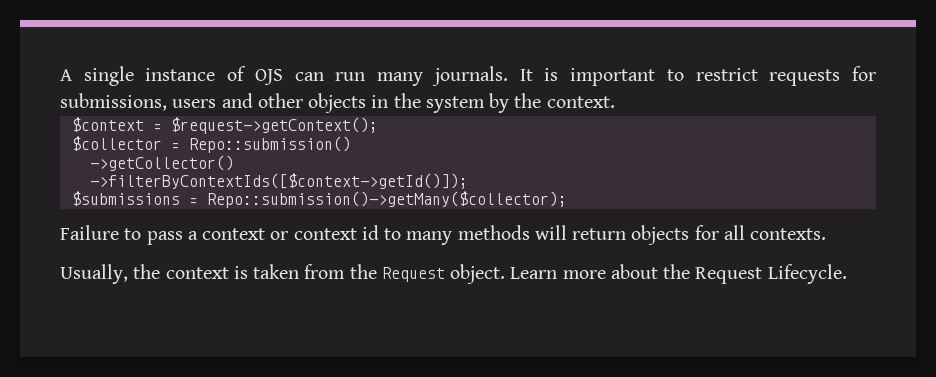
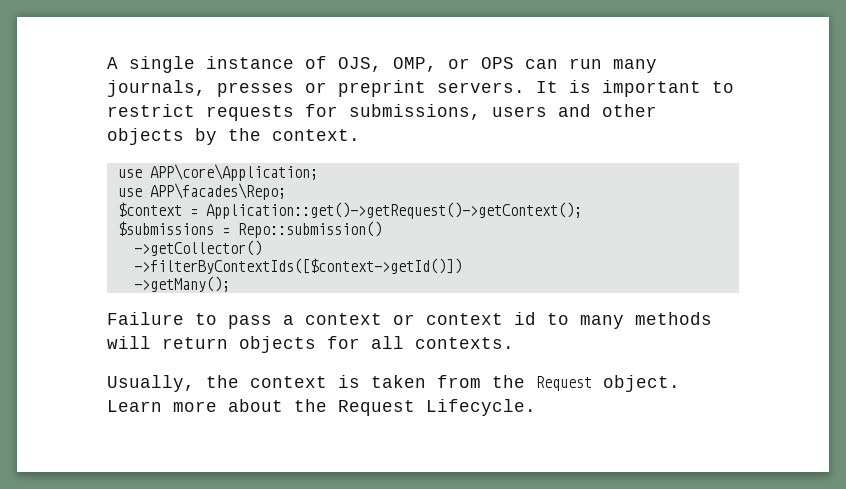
- A single instance of OJS can run many journals.
+ A single instance of OJS, OMP, or OPS can run many journals, presses or preprint servers.
- It is important to restrict requests for submissions, users and other objects in the system by the context.
+ It is important to restrict requests for submissions, users and other objects by the context.
+ use APP\core\Application;
+ use APP\facades\Repo;
- $context = $request->getContext();
- $collector = Repo::submission()
+ $context = Application::get()->getRequest()->getContext();
+ $submissions = Repo::submission()
- ->filterByContextIds([$context->getId()]);
- $submissions = Repo::submission()->getMany($collector);
+ ->filterByContextIds([$context->getId()])
+ ->getMany();

